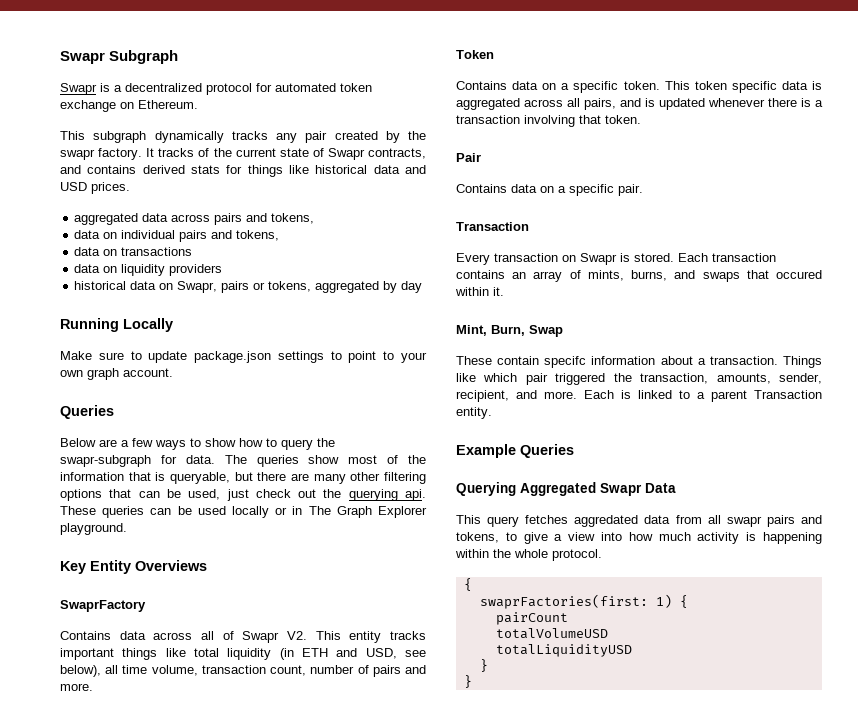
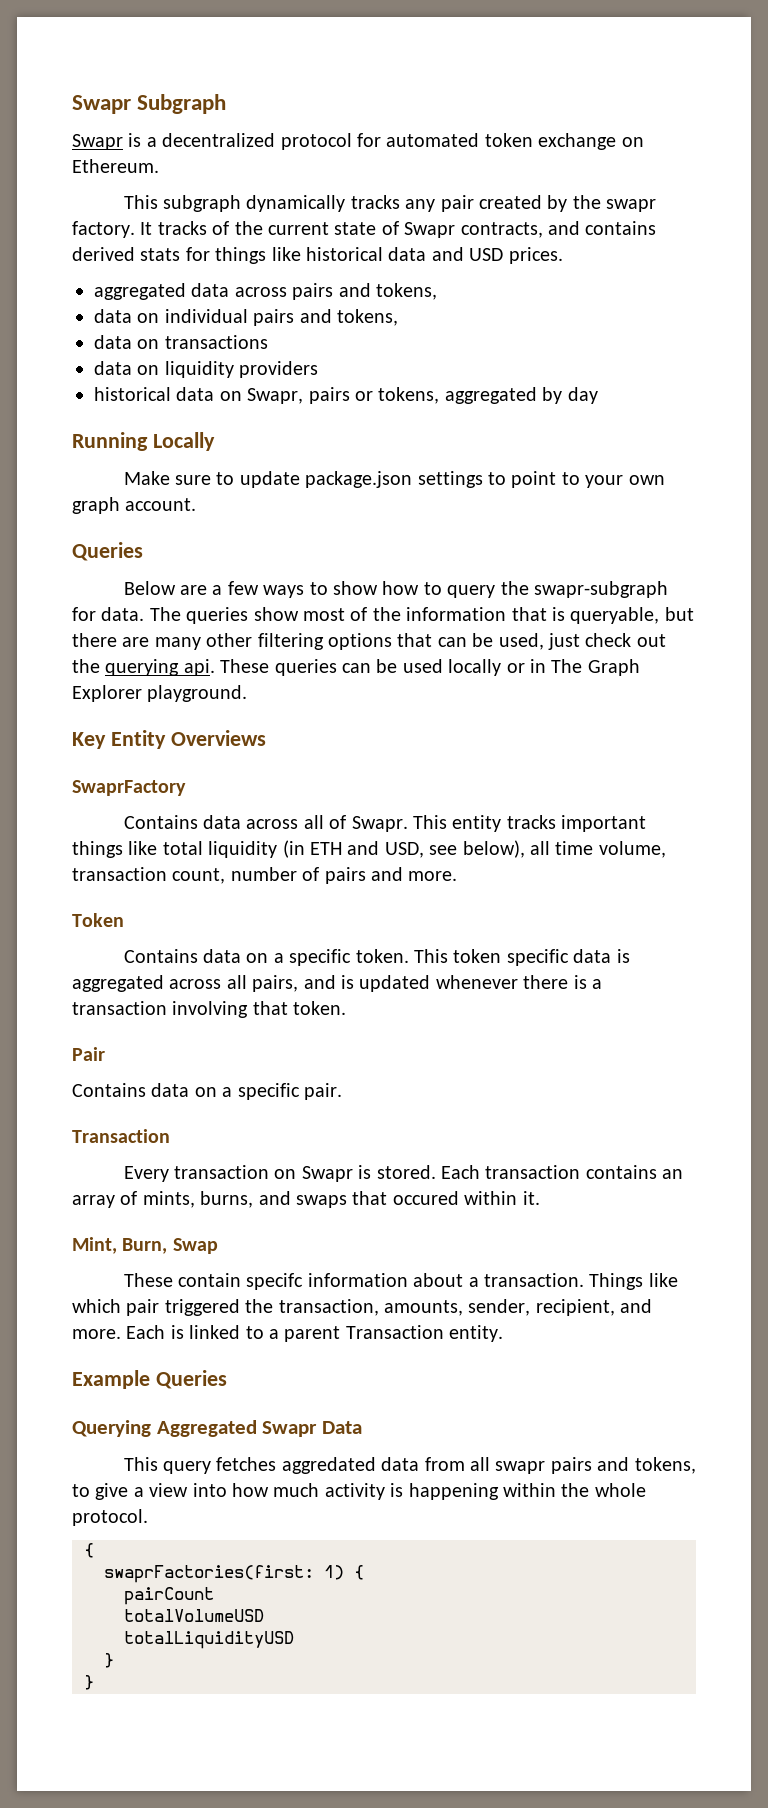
- Contains data across all of Swapr V2. This entity tracks important things like total liquidity (in ETH and USD, see below), all time volume, transaction count, number of pairs and more.
+ Contains data across all of Swapr. This entity tracks important things like total liquidity (in ETH and USD, see below), all time volume, transaction count, number of pairs and more.

